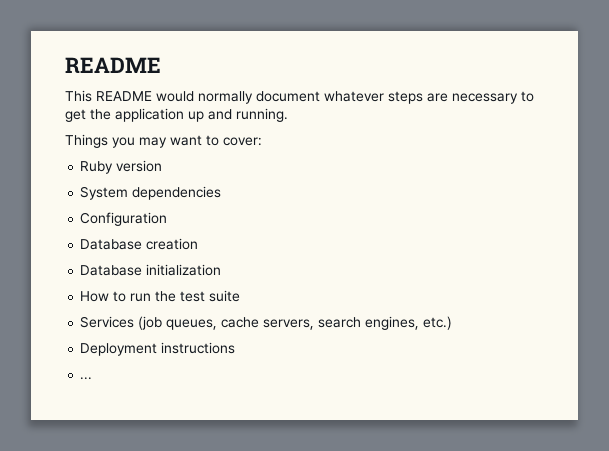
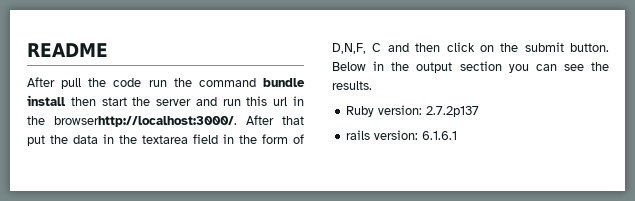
- This README would normally document whatever steps are necessary to get the application up and running.
- Things you may want to cover:
- Ruby version
- System dependencies
- Configuration
- Database creation
- Database initialization
- How to run the test suite
- Services (job queues, cache servers, search engines, etc.)
- Deployment instructions
- ...
+ After pull the code run the command bundle install then start the server and run this url in the browserhttp://localhost:3000/. After that put the data in the textarea field in the form of D,N,F, C and then click on the submit button. Below in the output section you can see the results.
+ Ruby version: 2.7.2p137
+ rails version: 6.1.6.1

